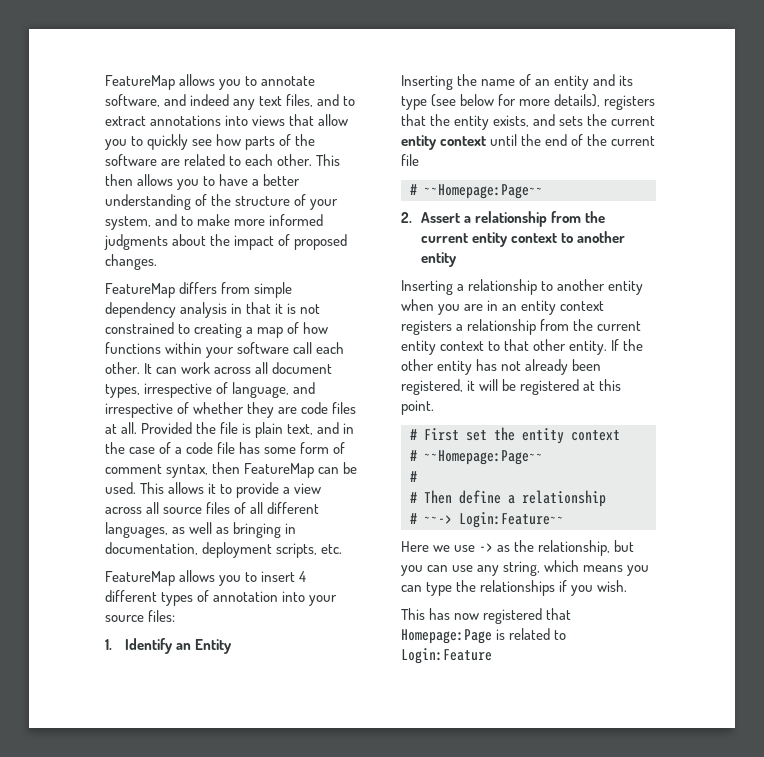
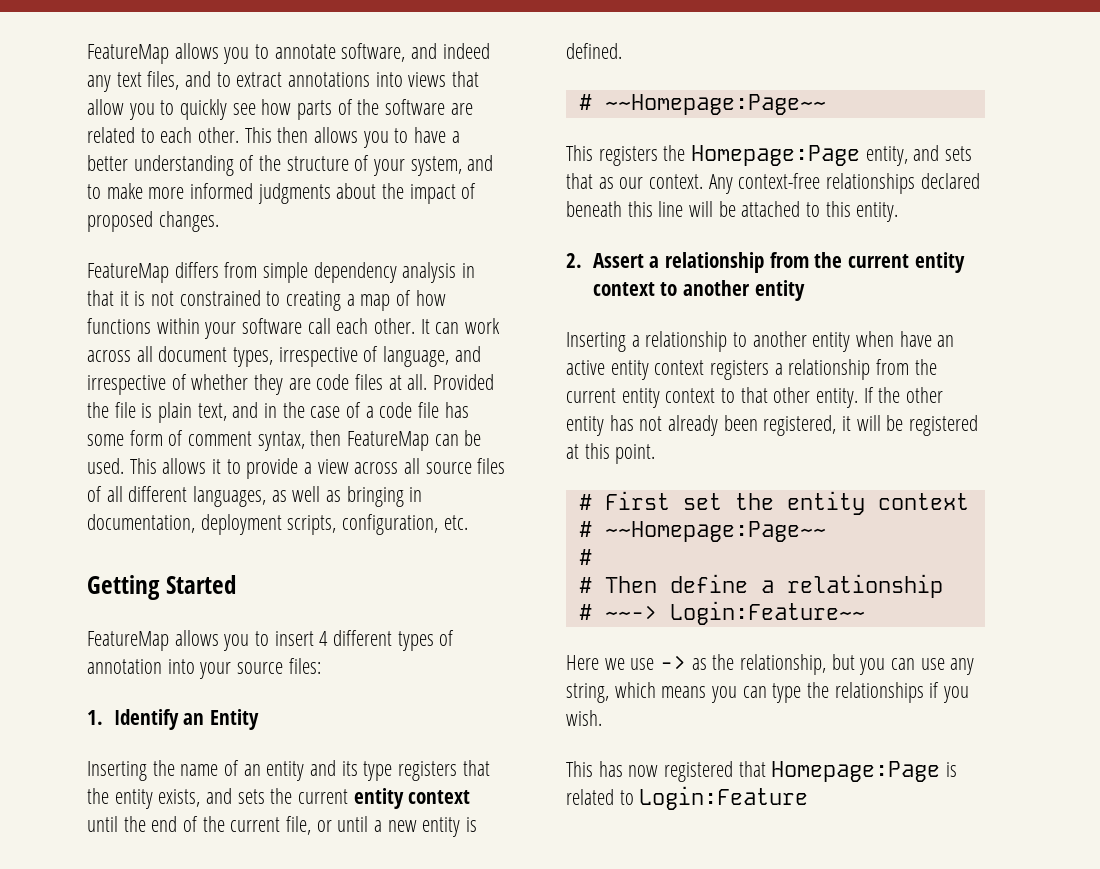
- This allows it to provide a view across all source files of all different languages, as well as bringing in documentation, deployment scripts, etc.
+ This allows it to provide a view across all source files of all different languages, as well as bringing in documentation, deployment scripts, configuration, etc.
+ Getting Started
- Inserting the name of an entity and its type (see below for more details), registers that the entity exists, and sets the current entity context until the end of the current file
+ Inserting the name of an entity and its type registers that the entity exists, and sets the current entity context until the end of the current file, or until a new entity is defined.
  # ~~Homepage:Page~~
+ This registers the Homepage:Page entity, and sets that as our context. Any context-free relationships declared beneath this line will be attached to this entity.
- Inserting a relationship to another entity when you are in an entity context registers a relationship from the current entity context to that other entity.
+ Inserting a relationship to another entity when have an active entity context registers a relationship from the current entity context to that other entity.

